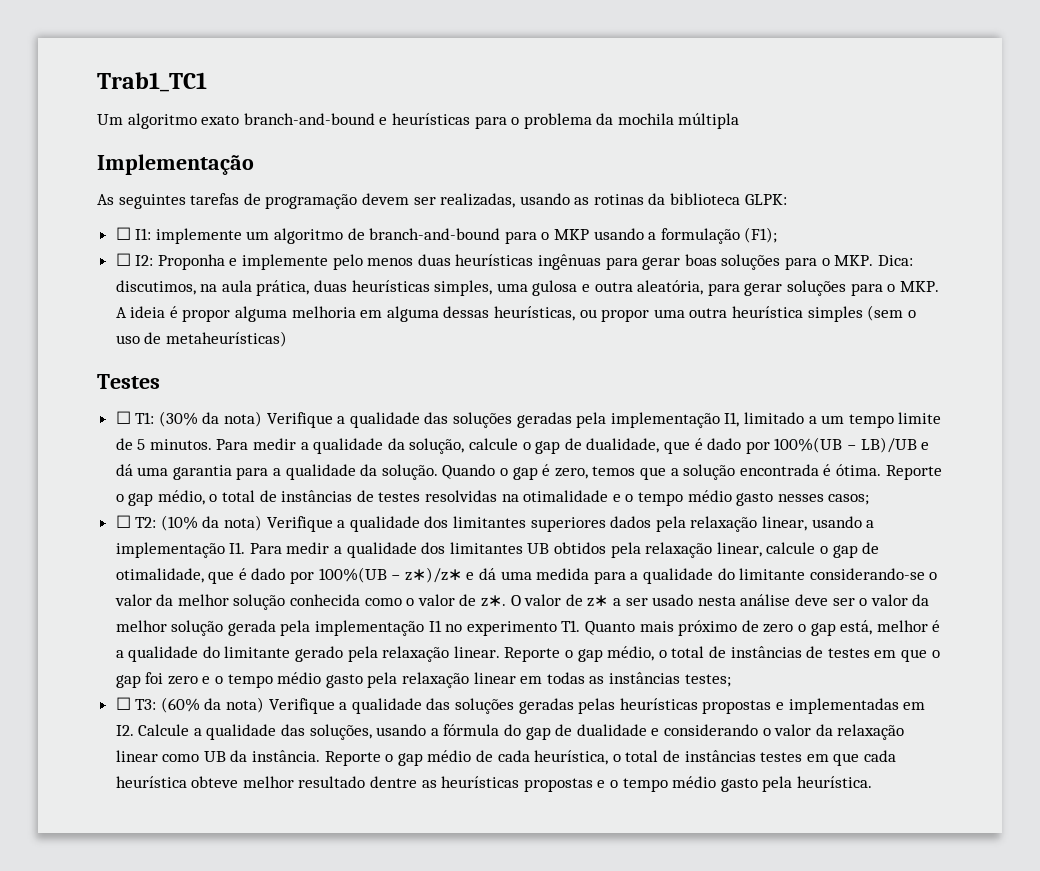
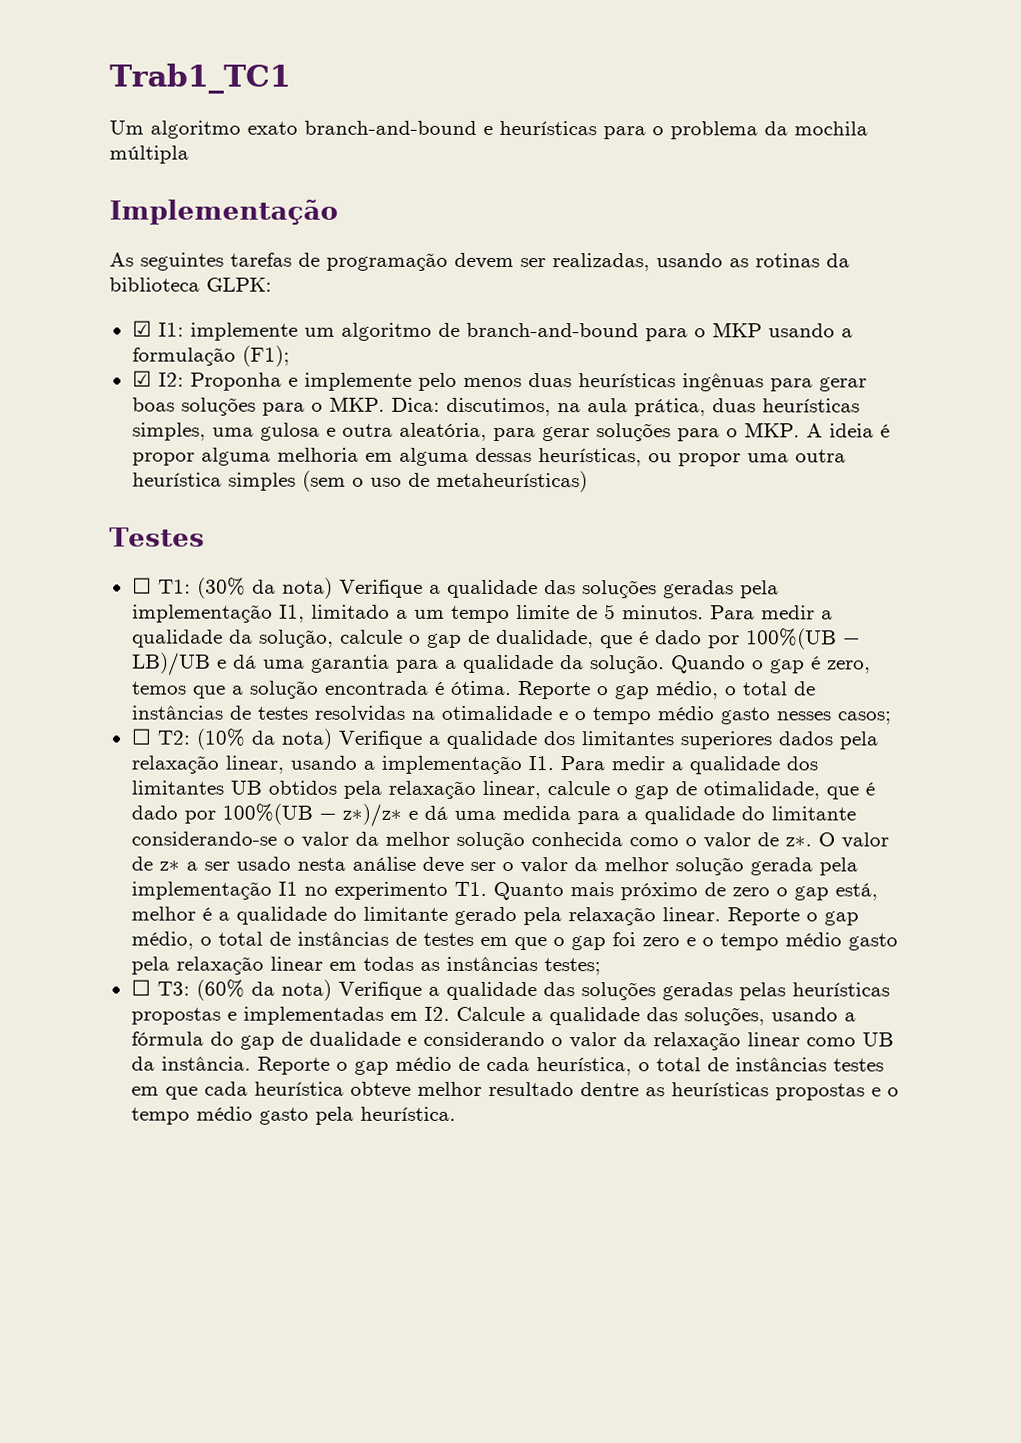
- ☐ I1: implemente um algoritmo de branch-and-bound para o MKP usando a formulação (F1);
+ ☑ I1: implemente um algoritmo de branch-and-bound para o MKP usando a formulação (F1);
- ☐ I2: Proponha e implemente pelo menos duas heurísticas ingênuas para gerar boas soluções para o MKP. Dica: discutimos, na aula prática, duas heurísticas simples, uma gulosa e outra aleatória, para gerar soluções para o MKP. A ideia é propor alguma melhoria em alguma dessas heurísticas, ou propor uma outra heurística simples (sem o uso de metaheurísticas)
+ ☑ I2: Proponha e implemente pelo menos duas heurísticas ingênuas para gerar boas soluções para o MKP. Dica: discutimos, na aula prática, duas heurísticas simples, uma gulosa e outra aleatória, para gerar soluções para o MKP. A ideia é propor alguma melhoria em alguma dessas heurísticas, ou propor uma outra heurística simples (sem o uso de metaheurísticas)

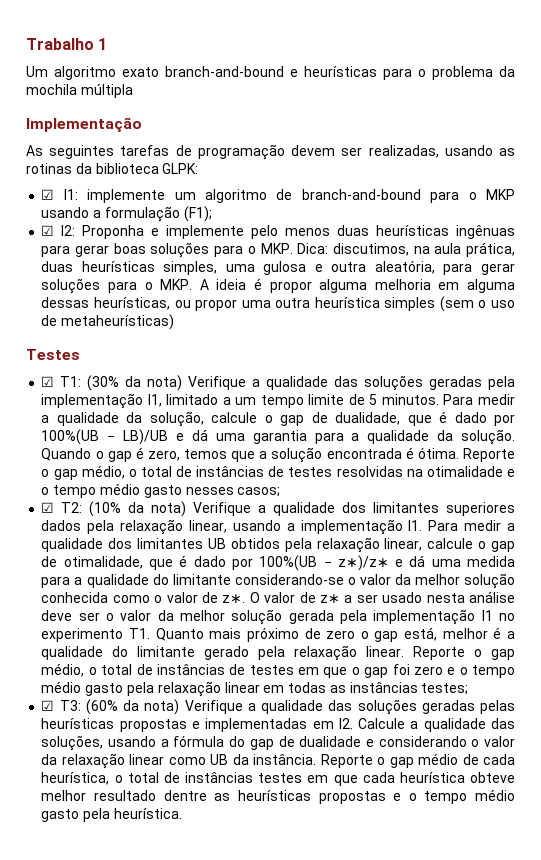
- Trab1_TC1
+ Trabalho 1
- ☐ T1: (30% da nota) Verifique a qualidade das soluções geradas pela implementação I1, limitado a um tempo limite de 5 minutos.
+ ☑ T1: (30% da nota) Verifique a qualidade das soluções geradas pela implementação I1, limitado a um tempo limite de 5 minutos.
- ☐ T2:
+ ☑ T2:
- ☐ T3: (60% da nota) Verifique a qualidade das soluções geradas pelas heurísticas propostas e implementadas em I2. Calcule a qualidade das soluções, usando a fórmula do gap de dualidade e considerando o valor da relaxação linear como UB da instância.
+ ☑ T3: (60% da nota) Verifique a qualidade das soluções geradas pelas heurísticas propostas e implementadas em I2. Calcule a qualidade das soluções, usando a fórmula do gap de dualidade e considerando o valor da relaxação linear como UB da instância.

